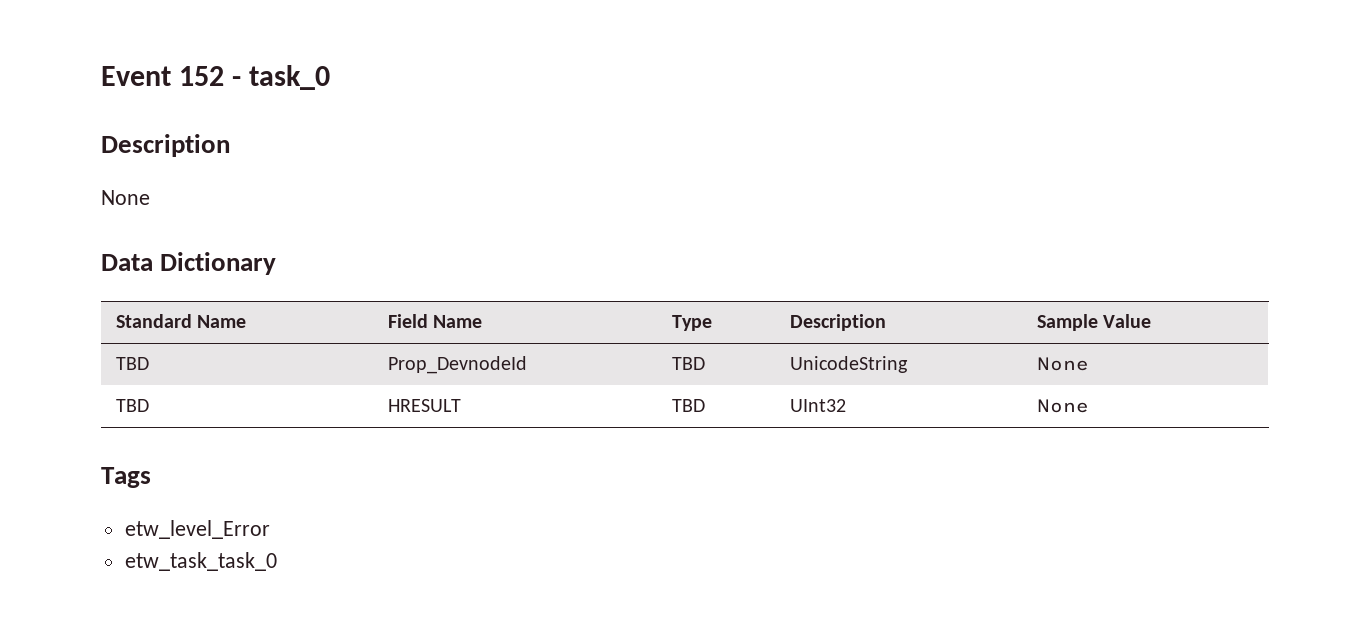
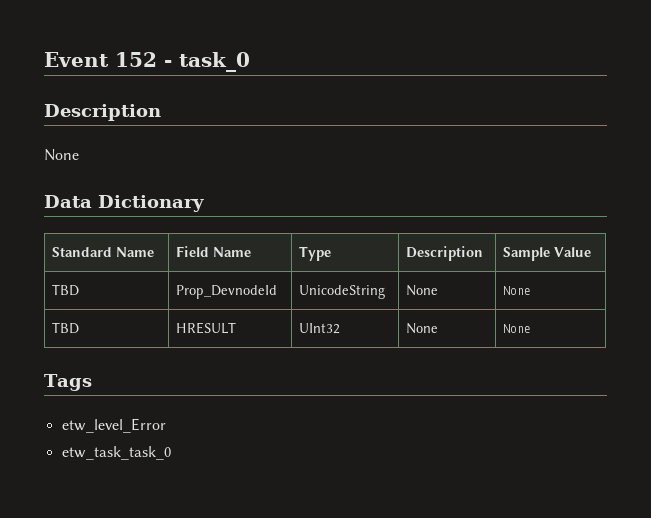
- TBD | Prop_DevnodeId | TBD | UnicodeString | None
+ TBD | Prop_DevnodeId | UnicodeString | None | None
- TBD | HRESULT | TBD | UInt32 | None
+ TBD | HRESULT | UInt32 | None | None

